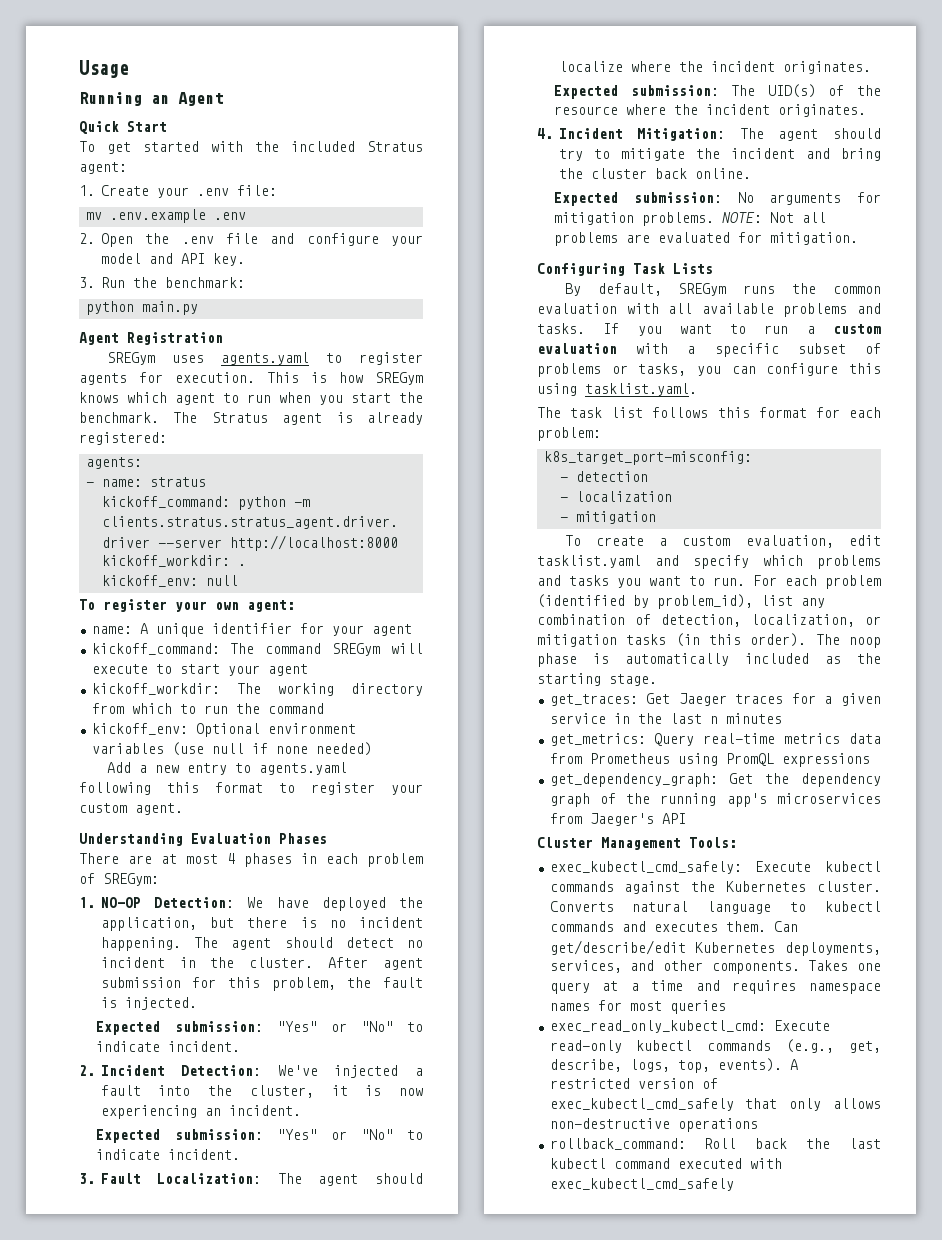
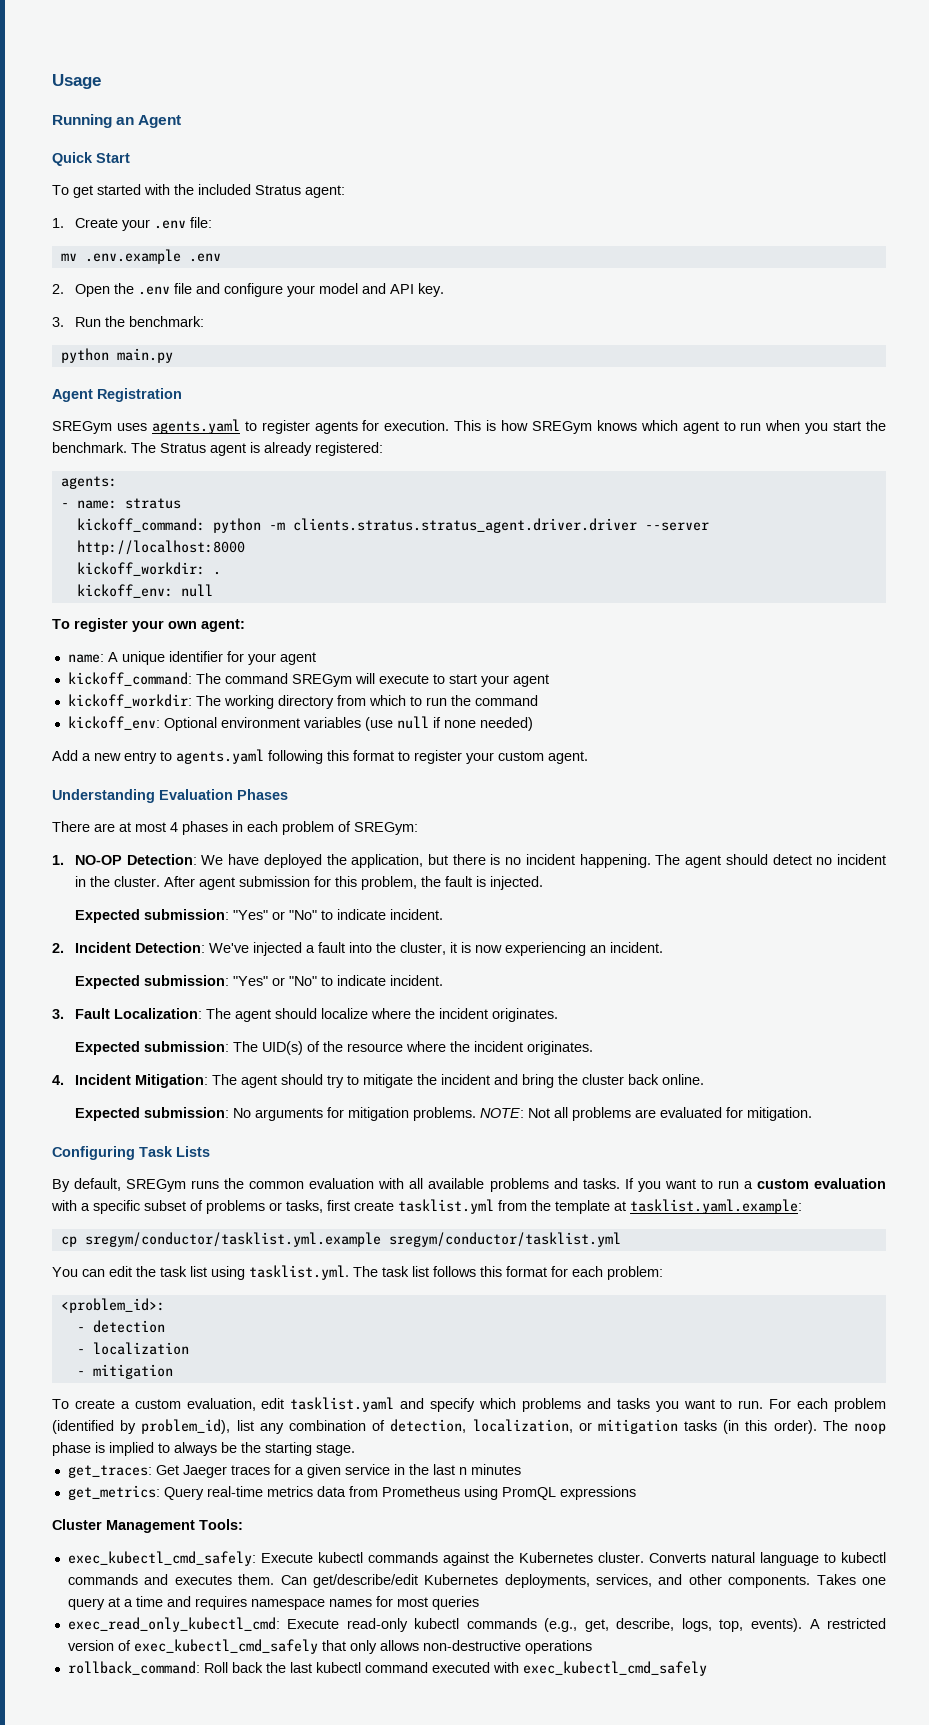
- If you want to run a custom evaluation with a specific subset of problems or tasks, you can configure this using tasklist.yaml.
- The task list follows this format for each problem:
+ If you want to run a custom evaluation with a specific subset of problems or tasks, first create tasklist.yml from the template at tasklist.yaml.example:
+ cp sregym/conductor/tasklist.yml.example sregym/conductor/tasklist.yml
+ You can edit the task list using tasklist.yml. The task list follows this format for each problem:
- k8s_target_port-misconfig:
+ <problem_id>:
- The noop phase is automatically included as the starting stage.
+ The noop phase is implied to always be the starting stage.
- get_dependency_graph: Get the dependency graph of the running app's microservices from Jaeger's API

